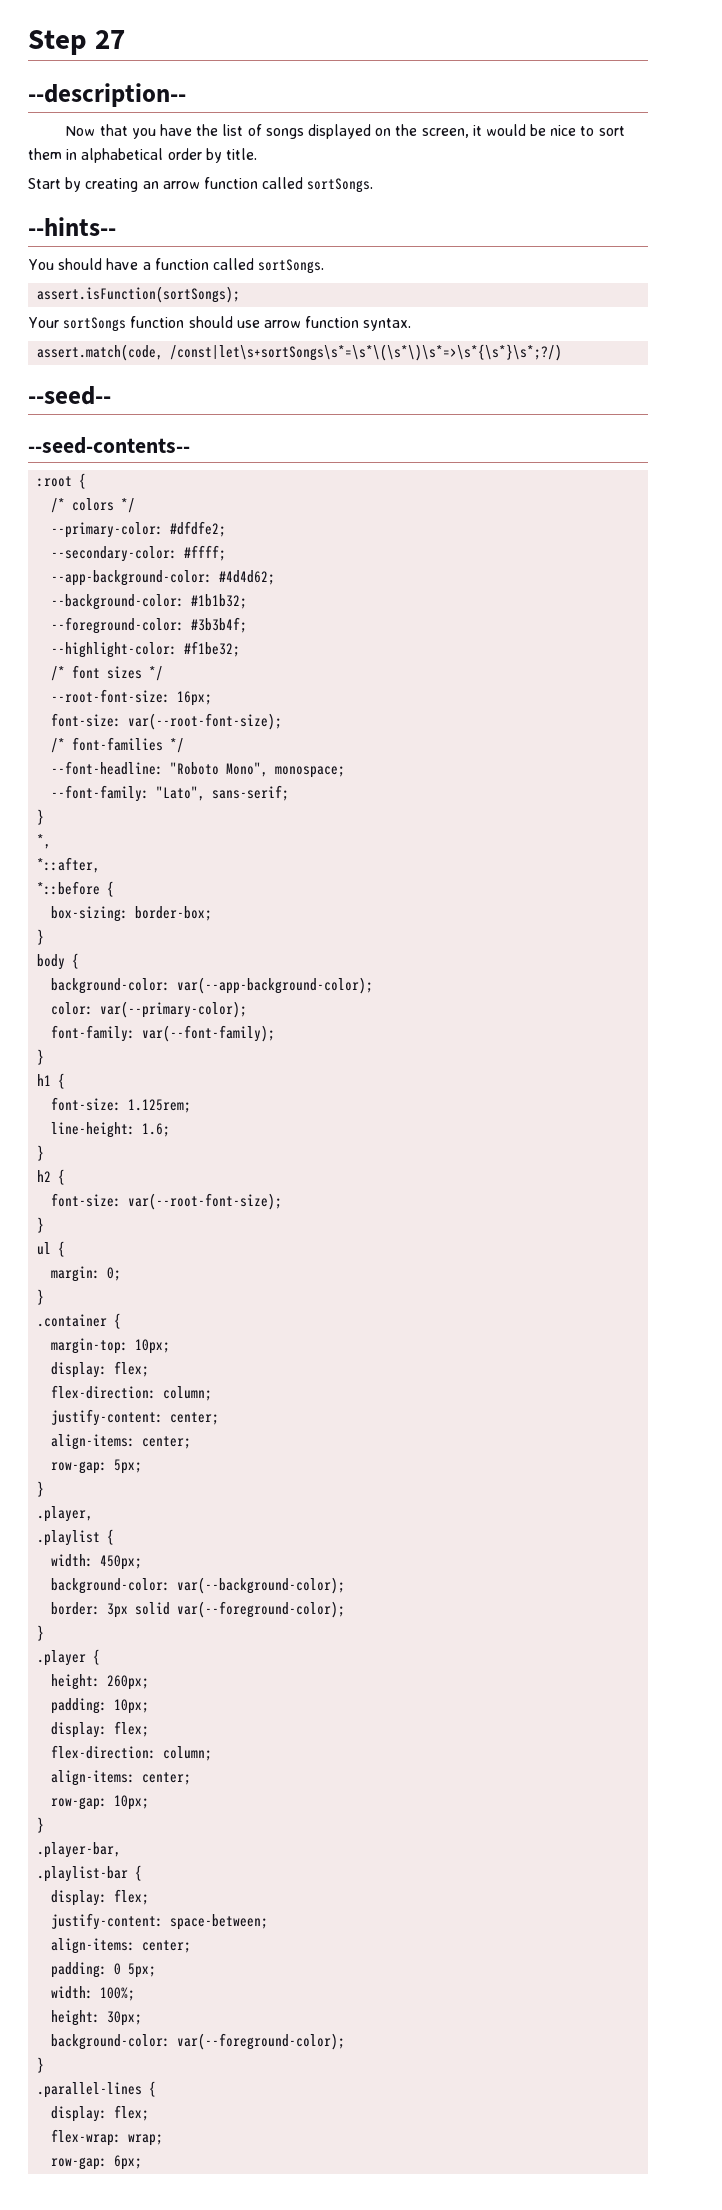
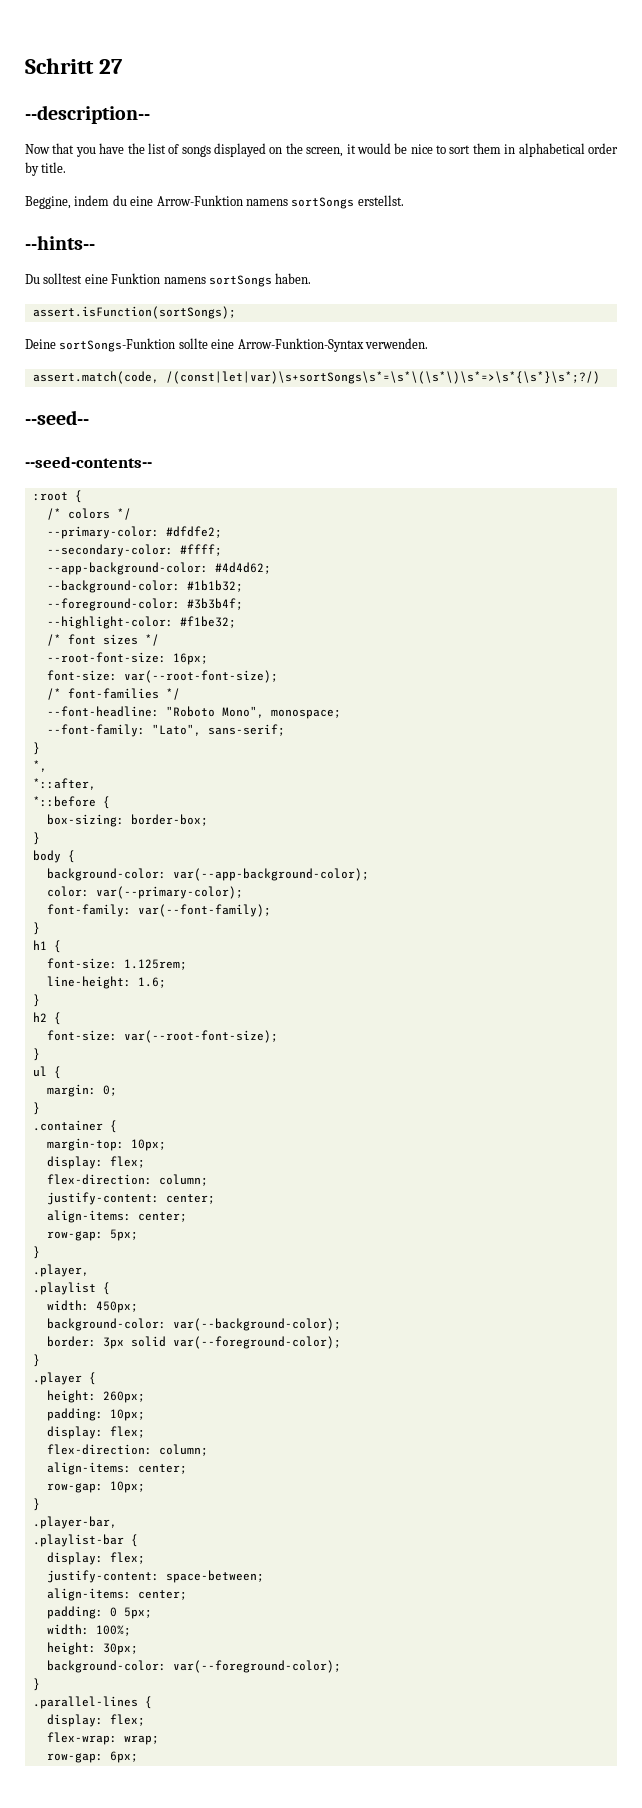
- Step 27
+ Schritt 27
- Start by creating an arrow function called sortSongs.
+ Beggine, indem du eine Arrow-Funktion namens sortSongs erstellst.
  --hints--
- You should have a function called sortSongs.
+ Du solltest eine Funktion namens sortSongs haben.
  assert.isFunction(sortSongs);
- Your sortSongs function should use arrow function syntax.
+ Deine sortSongs-Funktion sollte eine Arrow-Funktion-Syntax verwenden.
- assert.match(code, /const|let\s+sortSongs\s*=\s*\(\s*\)\s*=>\s*{\s*}\s*;?/)
+ assert.match(code, /(const|let|var)\s+sortSongs\s*=\s*\(\s*\)\s*=>\s*{\s*}\s*;?/)

